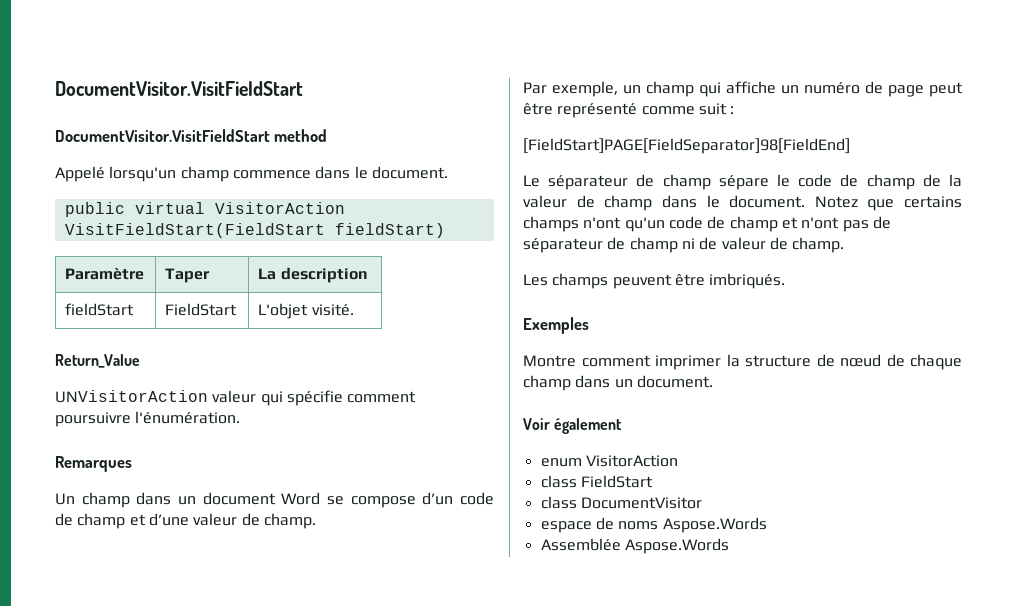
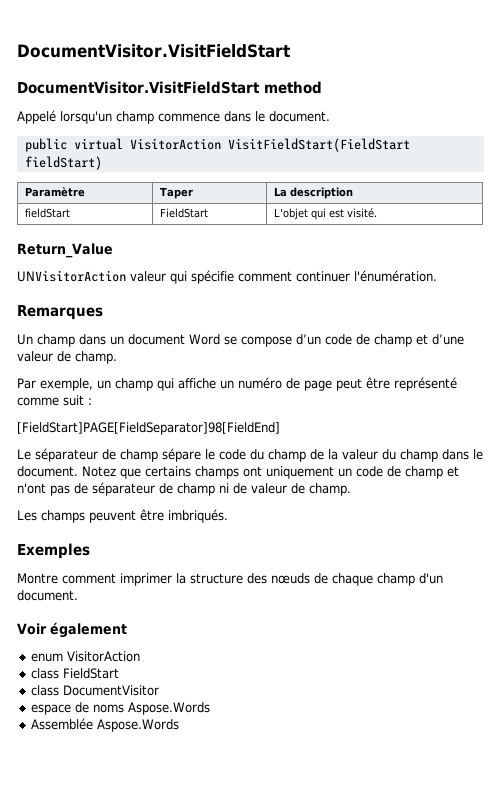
- fieldStart | FieldStart | L'objet visité.
+ fieldStart | FieldStart | L'objet qui est visité.
- UNVisitorAction valeur qui spécifie comment poursuivre l'énumération.
+ UNVisitorAction valeur qui spécifie comment continuer l'énumération.
- Le séparateur de champ sépare le code de champ de la valeur de champ dans le document.
+ Le séparateur de champ sépare le code du champ de la valeur du champ dans le document.
- Notez que certains champs n'ont qu'un code de champ et n'ont pas de séparateur de champ ni de valeur de champ.
+ Notez que certains champs ont uniquement un code de champ et n'ont pas de séparateur de champ ni de valeur de champ.
- Montre comment imprimer la structure de nœud de chaque champ dans un document.
+ Montre comment imprimer la structure des nœuds de chaque champ d'un document.

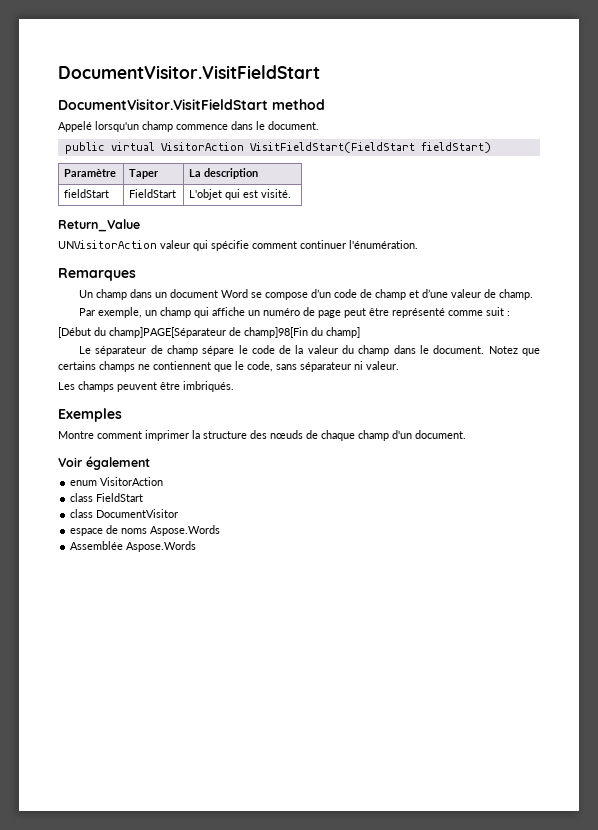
- [FieldStart]PAGE[FieldSeparator]98[FieldEnd]
+ [Début du champ]PAGE[Séparateur de champ]98[Fin du champ]
- Le séparateur de champ sépare le code du champ de la valeur du champ dans le document.
+ Le séparateur de champ sépare le code de la valeur du champ dans le document.
- Notez que certains champs ont uniquement un code de champ et n'ont pas de séparateur de champ ni de valeur de champ.
+ Notez que certains champs ne contiennent que le code, sans séparateur ni valeur.

